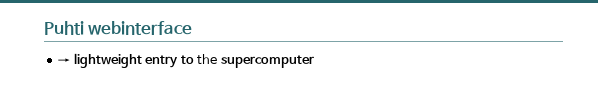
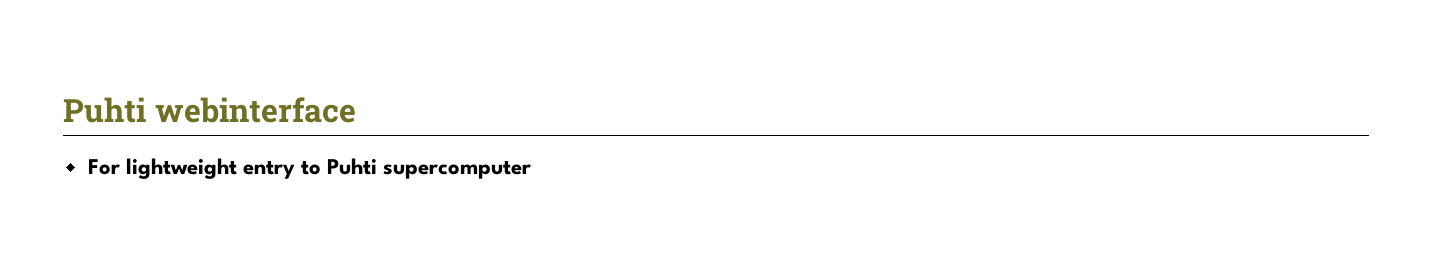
- → lightweight entry to the supercomputer
+ For lightweight entry to Puhti supercomputer

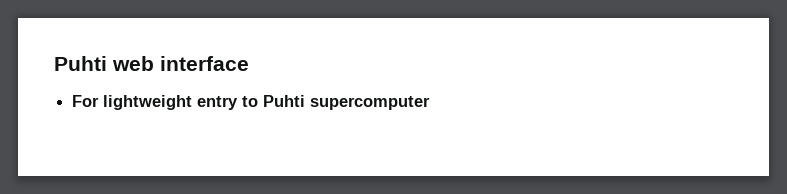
- Puhti webinterface
+ Puhti web interface

